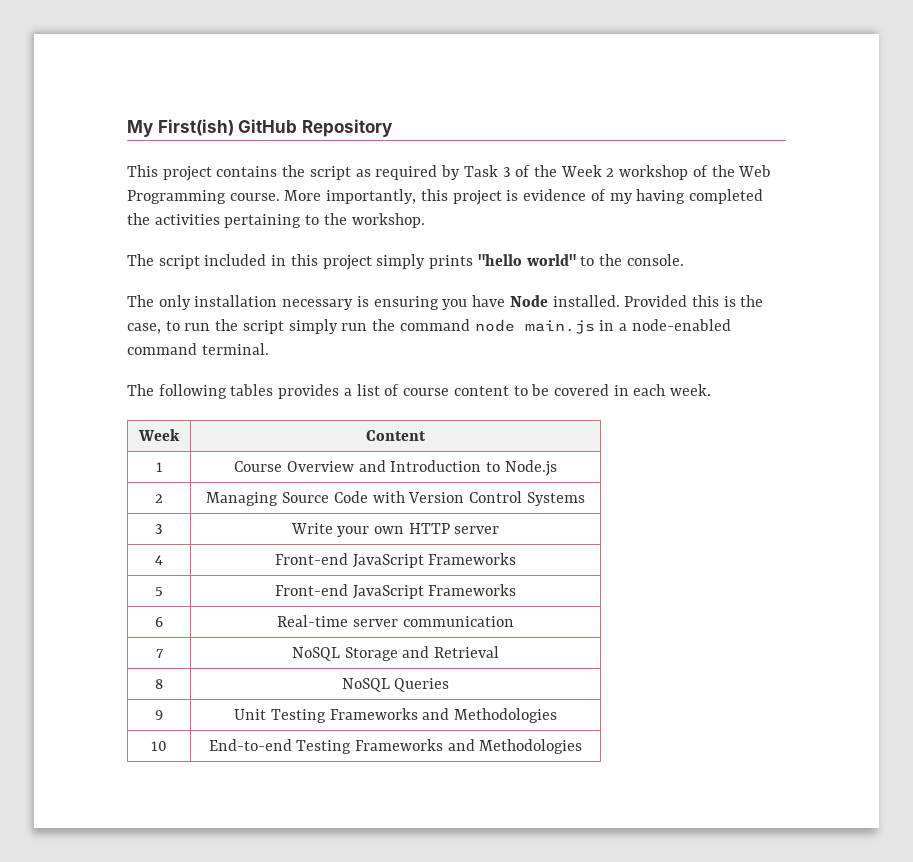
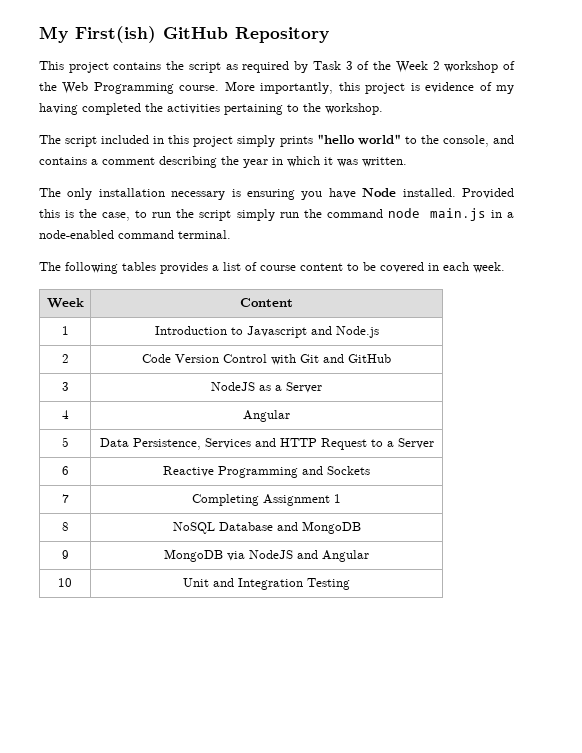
- The script included in this project simply prints "hello world" to the console.
+ The script included in this project simply prints "hello world" to the console, and contains a comment describing the year in which it was written.
- 1 | Course Overview and Introduction to Node.js
- 2 | Managing Source Code with Version Control Systems
- 3 | Write your own HTTP server
- 4 | Front-end JavaScript Frameworks
- 5 | Front-end JavaScript Frameworks
- 6 | Real-time server communication
- 7 | NoSQL Storage and Retrieval
- 8 | NoSQL Queries
- 9 | Unit Testing Frameworks and Methodologies
- 10 | End-to-end Testing Frameworks and Methodologies
+ 1 | Introduction to Javascript and Node.js
+ 2 | Code Version Control with Git and GitHub
+ 3 | NodeJS as a Server
+ 4 | Angular
+ 5 | Data Persistence, Services and HTTP Request to a Server
+ 6 | Reactive Programming and Sockets
+ 7 | Completing Assignment 1
+ 8 | NoSQL Database and MongoDB
+ 9 | MongoDB via NodeJS and Angular
+ 10 | Unit and Integration Testing

